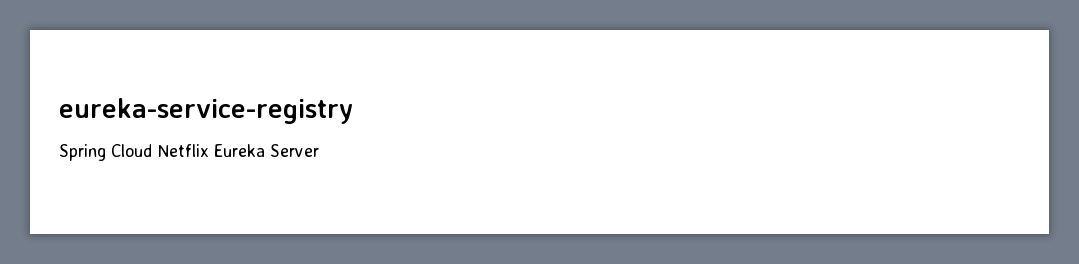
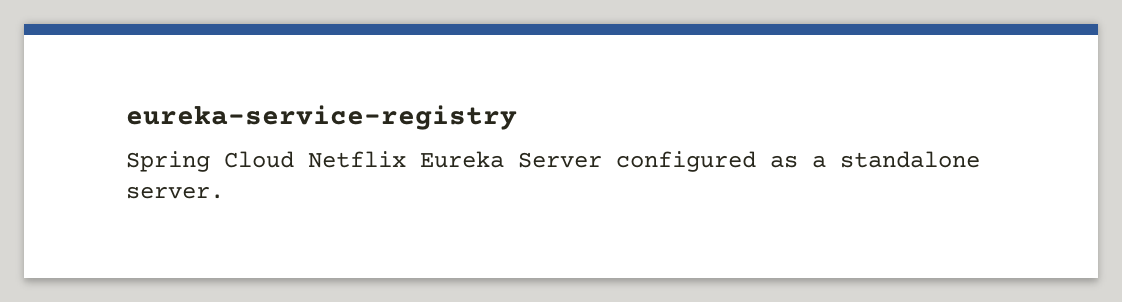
- Spring Cloud Netflix Eureka Server
+ Spring Cloud Netflix Eureka Server configured as a standalone server.

